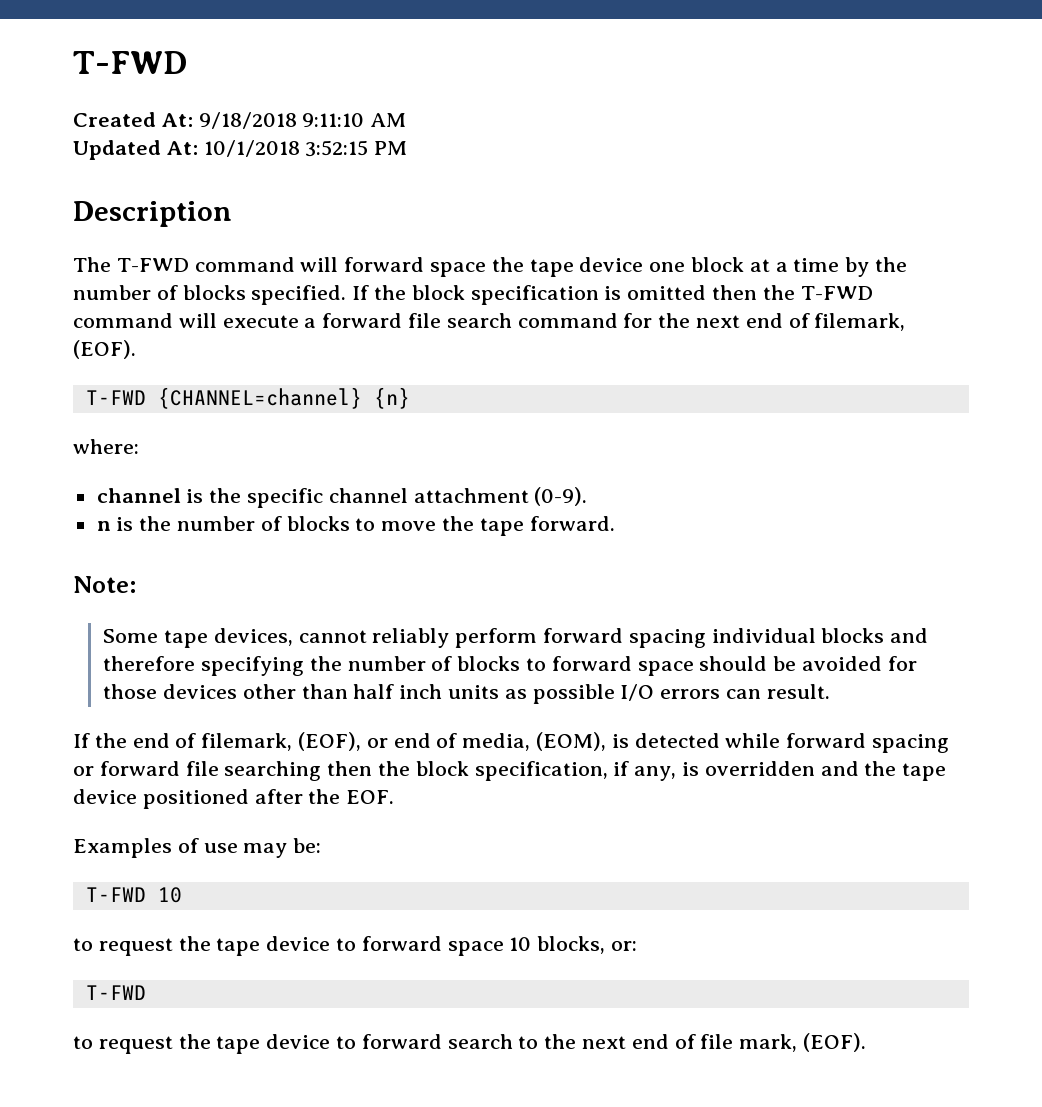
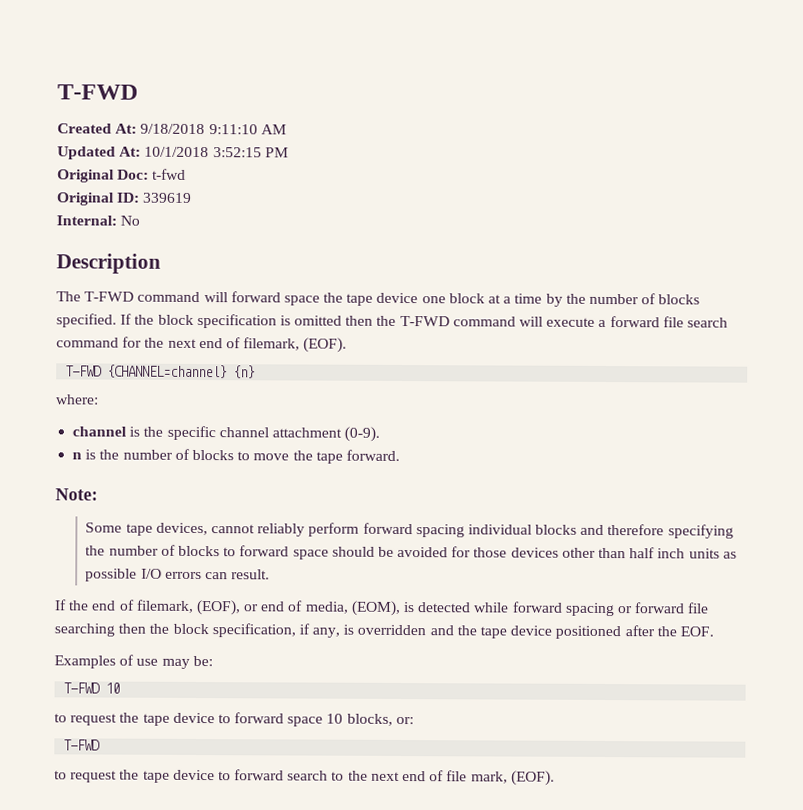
+ Original Doc: t-fwd
+ Original ID: 339619
+ Internal: No

